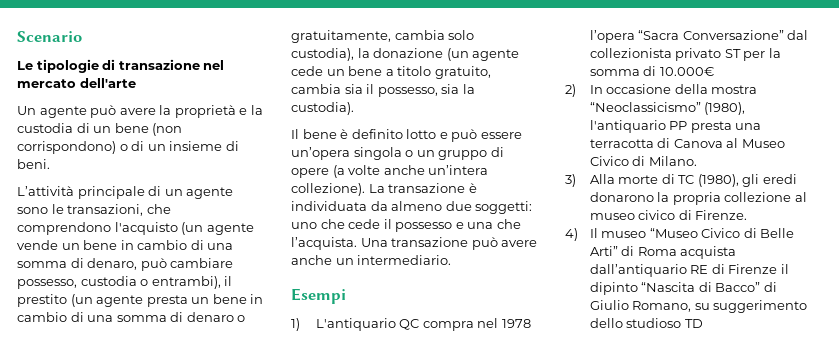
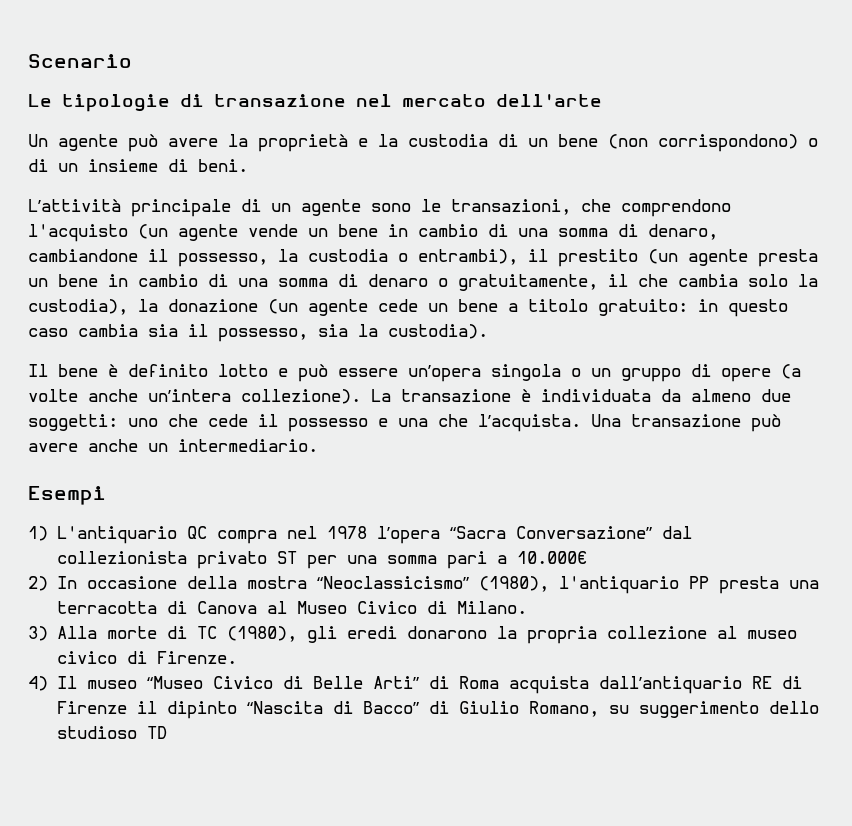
- L’attività principale di un agente sono le transazioni, che comprendono l'acquisto (un agente vende un bene in cambio di una somma di denaro, può cambiare possesso, custodia o entrambi), il prestito (un agente presta un bene in cambio di una somma di denaro o gratuitamente, cambia solo custodia), la donazione (un agente cede un bene a titolo gratuito, cambia sia il possesso, sia la custodia).
+ L’attività principale di un agente sono le transazioni, che comprendono l'acquisto (un agente vende un bene in cambio di una somma di denaro, cambiandone il possesso, la custodia o entrambi), il prestito (un agente presta un bene in cambio di una somma di denaro o gratuitamente, il che cambia solo la custodia), la donazione (un agente cede un bene a titolo gratuito: in questo caso cambia sia il possesso, sia la custodia).
- 1) L'antiquario QC compra nel 1978 l’opera “Sacra Conversazione” dal collezionista privato ST per la somma di 10.000€
+ 1) L'antiquario QC compra nel 1978 l’opera “Sacra Conversazione” dal collezionista privato ST per una somma pari a 10.000€

